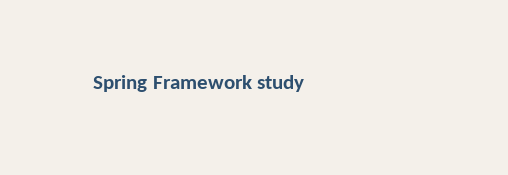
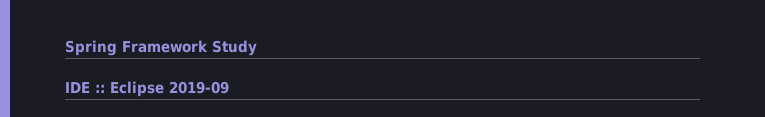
- Spring Framework study
+ Spring Framework Study
+ IDE :: Eclipse 2019-09

